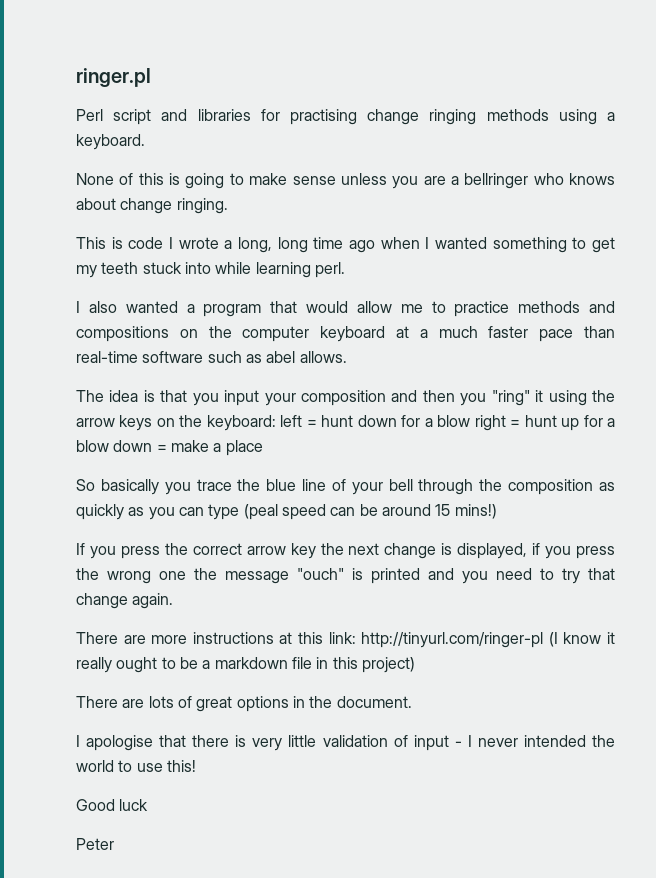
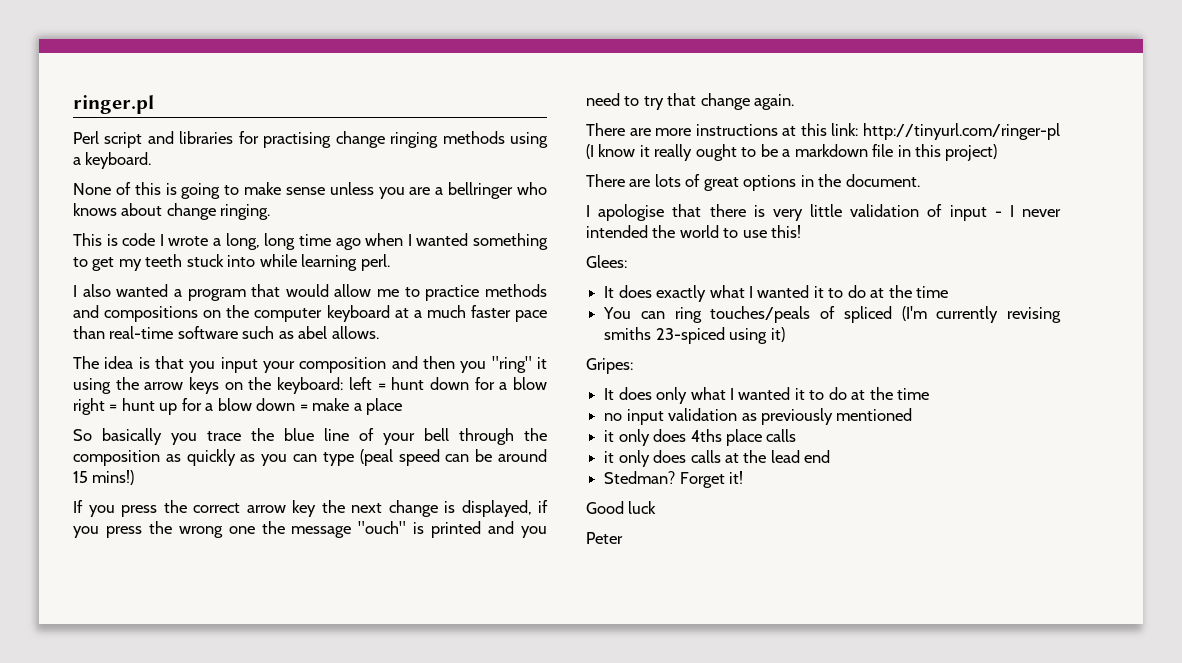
+ Glees:
+ It does exactly what I wanted it to do at the time
+ You can ring touches/peals of spliced (I'm currently revising smiths 23-spiced using it)
+ Gripes:
+ It does only what I wanted it to do at the time
+ no input validation as previously mentioned
+ it only does 4ths place calls
+ it only does calls at the lead end
+ Stedman? Forget it!

